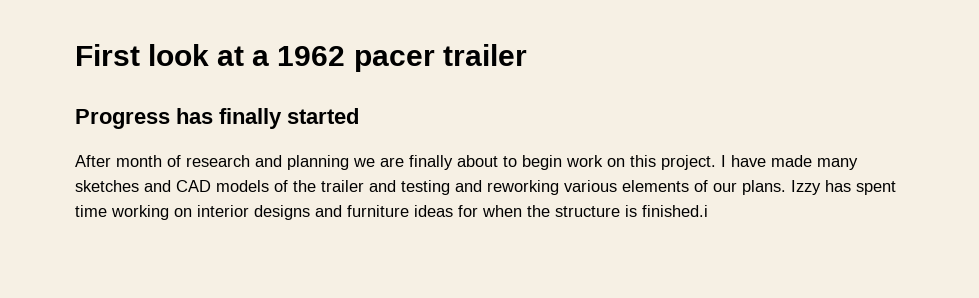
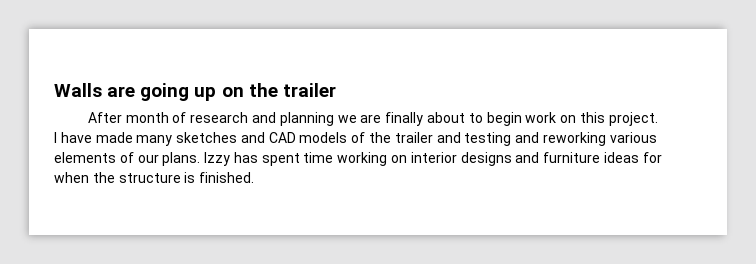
- First look at a 1962 pacer trailer
- Progress has finally started
+ Walls are going up on the trailer
- Izzy has spent time working on interior designs and furniture ideas for when the structure is finished.i
+ Izzy has spent time working on interior designs and furniture ideas for when the structure is finished.

